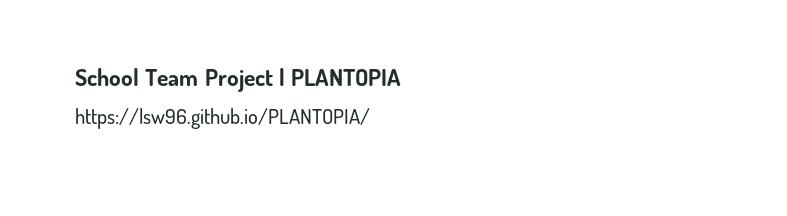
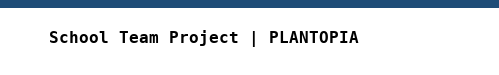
- https://lsw96.github.io/PLANTOPIA/

